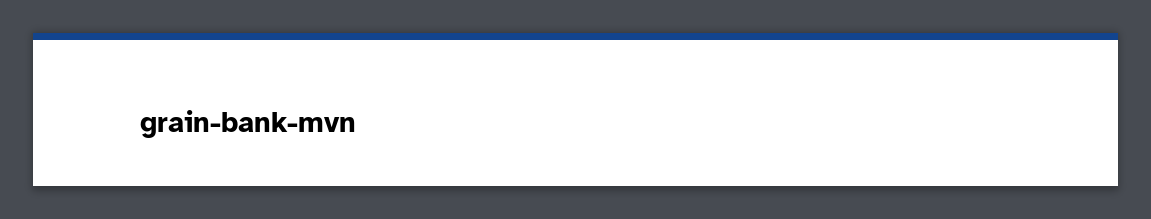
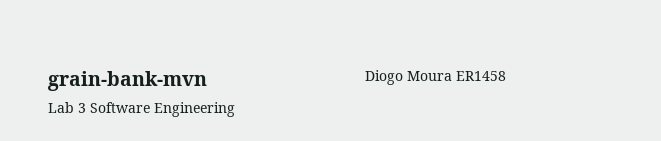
+ Lab 3 Software Engineering
+ Diogo Moura ER1458

